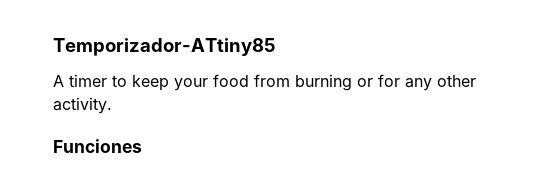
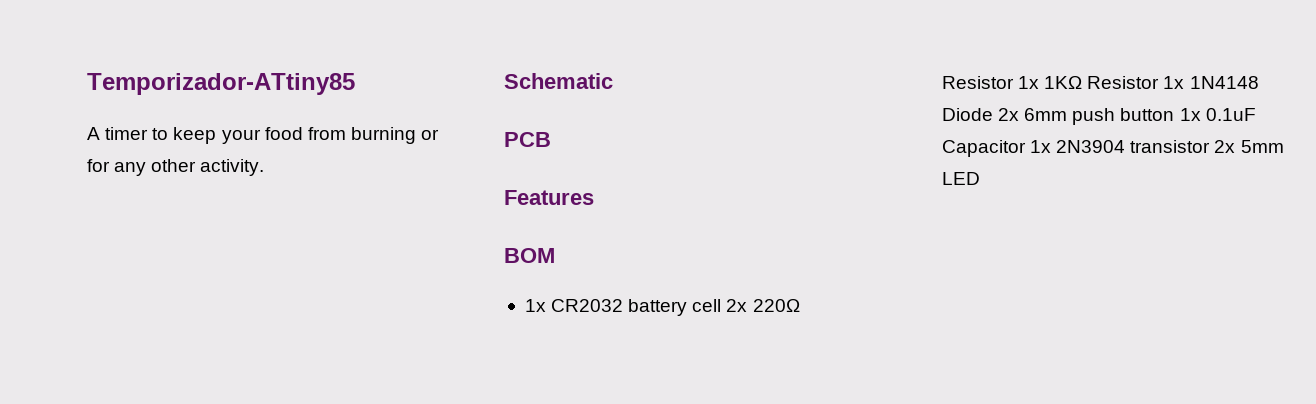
- Funciones
+ Schematic
+ PCB
+ Features
+ BOM
+ 1x CR2032 battery cell 2x 220Ω Resistor 1x 1KΩ Resistor 1x 1N4148 Diode 2x 6mm push button 1x 0.1uF Capacitor 1x 2N3904 transistor 2x 5mm LED

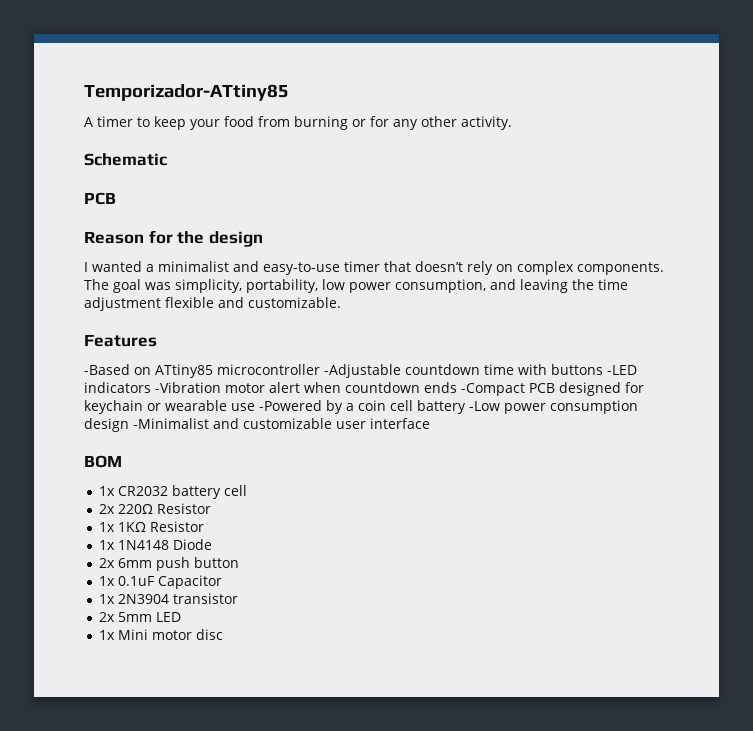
+ Reason for the design
+ I wanted a minimalist and easy-to-use timer that doesn’t rely on complex components. The goal was simplicity, portability, low power consumption, and leaving the time adjustment flexible and customizable.
  Features
+ -Based on ATtiny85 microcontroller -Adjustable countdown time with buttons -LED indicators -Vibration motor alert when countdown ends -Compact PCB designed for keychain or wearable use -Powered by a coin cell battery -Low power consumption design -Minimalist and customizable user interface
- 1x CR2032 battery cell 2x 220Ω Resistor 1x 1KΩ Resistor 1x 1N4148 Diode 2x 6mm push button 1x 0.1uF Capacitor 1x 2N3904 transistor 2x 5mm LED
+ 1x CR2032 battery cell
+ 2x 220Ω Resistor
+ 1x 1KΩ Resistor
+ 1x 1N4148 Diode
+ 2x 6mm push button
+ 1x 0.1uF Capacitor
+ 1x 2N3904 transistor
+ 2x 5mm LED
+ 1x Mini motor disc

